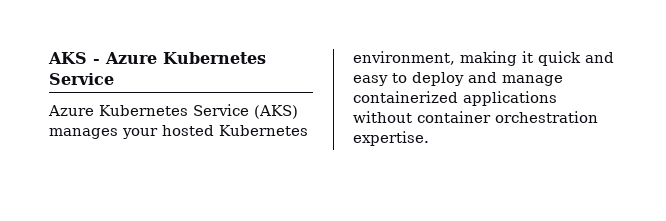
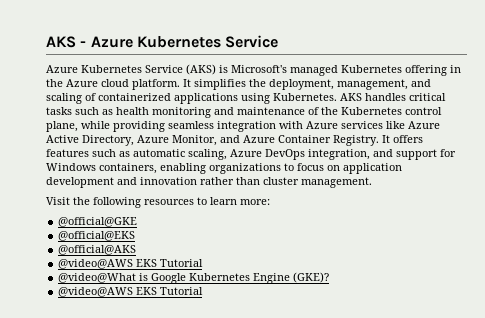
- Azure Kubernetes Service (AKS) manages your hosted Kubernetes environment, making it quick and easy to deploy and manage containerized applications without container orchestration expertise.
+ Azure Kubernetes Service (AKS) is Microsoft's managed Kubernetes offering in the Azure cloud platform. It simplifies the deployment, management, and scaling of containerized applications using Kubernetes. AKS handles critical tasks such as health monitoring and maintenance of the Kubernetes control plane, while providing seamless integration with Azure services like Azure Active Directory, Azure Monitor, and Azure Container Registry. It offers features such as automatic scaling, Azure DevOps integration, and support for Windows containers, enabling organizations to focus on application development and innovation rather than cluster management.
+ Visit the following resources to learn more:
+ @official@GKE
+ @official@EKS
+ @official@AKS
+ @video@AWS EKS Tutorial
+ @video@What is Google Kubernetes Engine (GKE)?
+ @video@AWS EKS Tutorial

